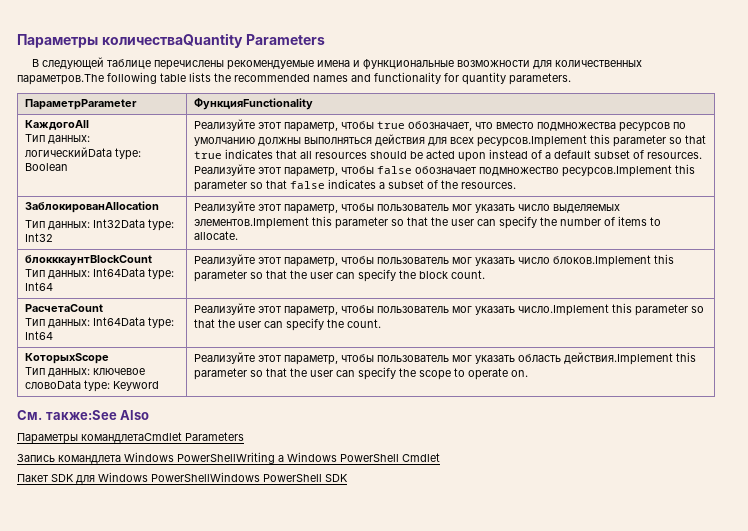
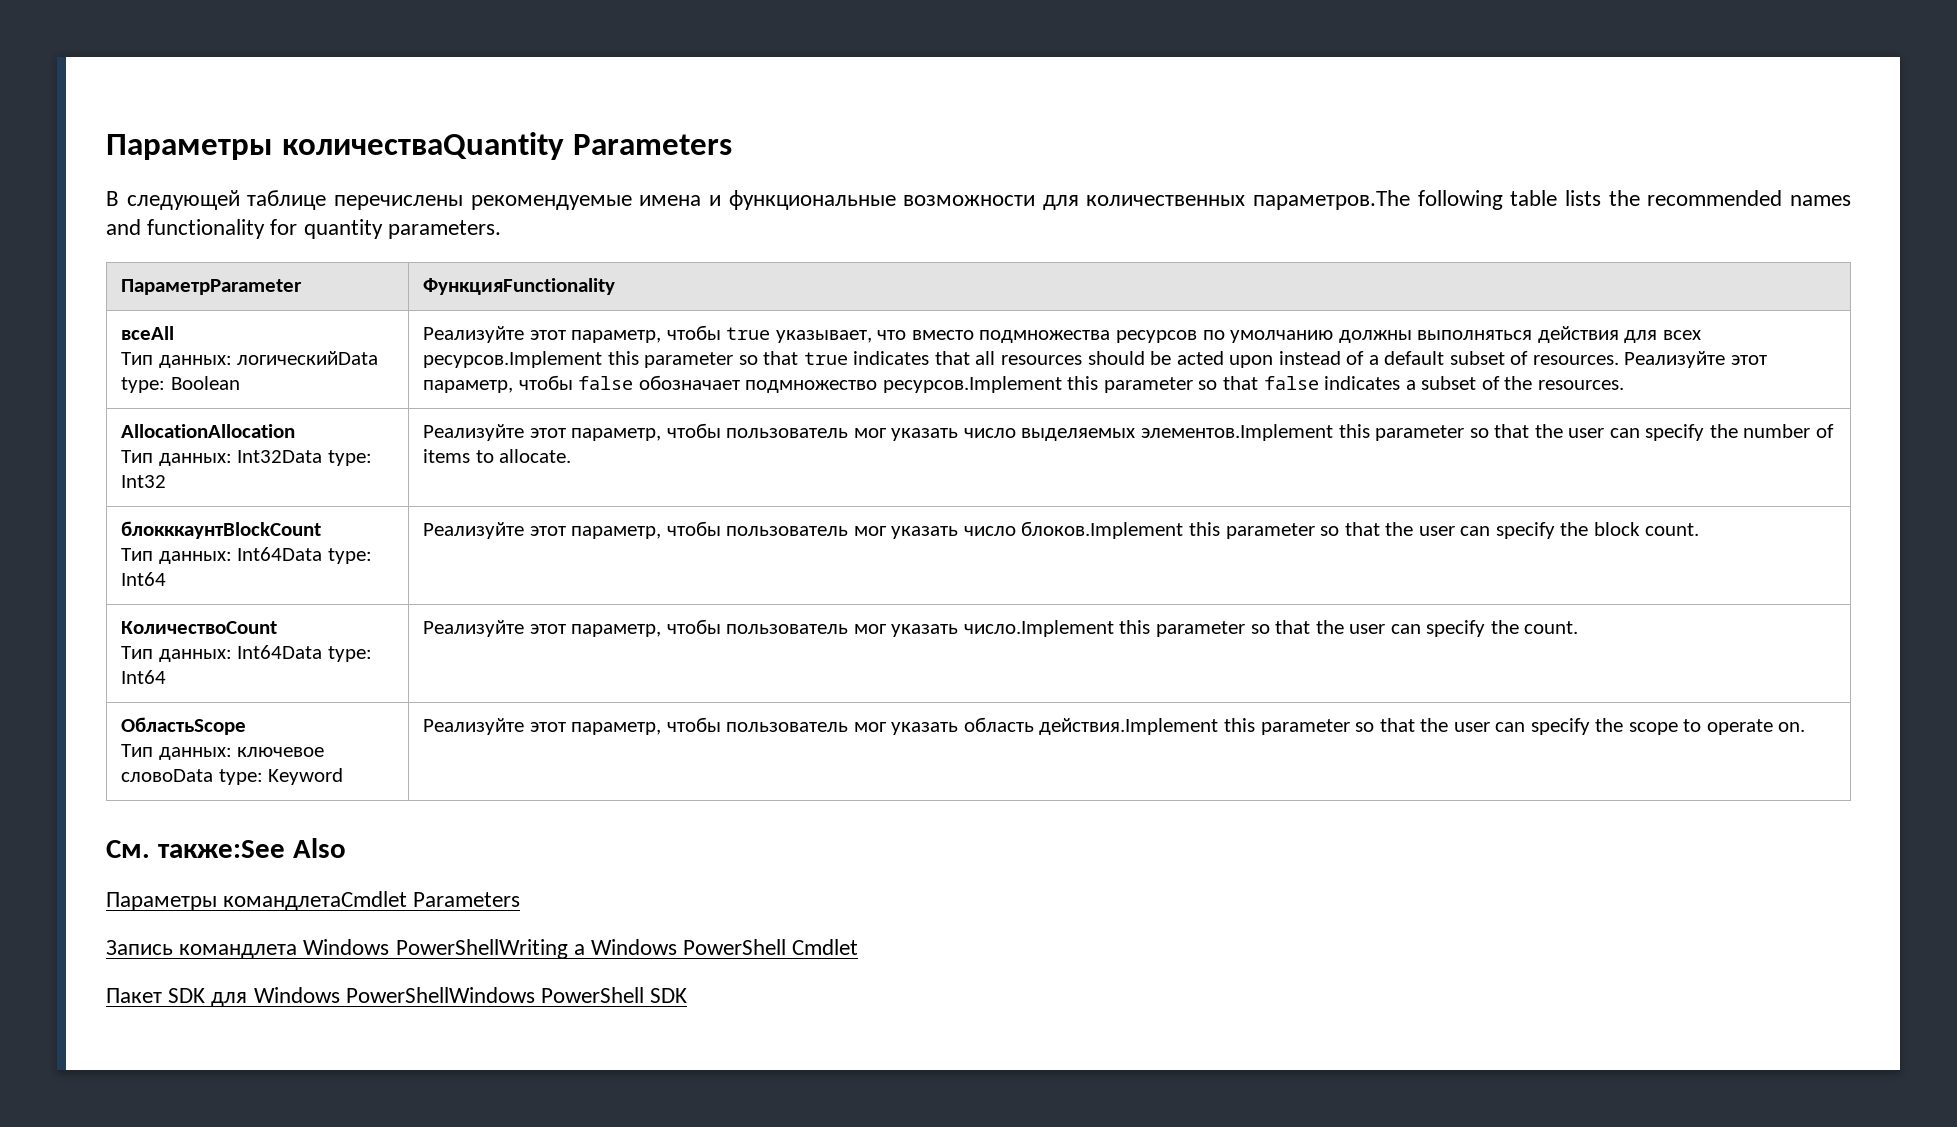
- КаждогоAll
+ всеAll
- Реализуйте этот параметр, чтобы true обозначает, что вместо подмножества ресурсов по умолчанию должны выполняться действия для всех ресурсов.Implement this parameter so that true indicates that all resources should be acted upon instead of a default subset of resources.
+ Реализуйте этот параметр, чтобы true указывает, что вместо подмножества ресурсов по умолчанию должны выполняться действия для всех ресурсов.Implement this parameter so that true indicates that all resources should be acted upon instead of a default subset of resources.
- ЗаблокированAllocation
+ AllocationAllocation
- РасчетаCount
+ КоличествоCount
- КоторыхScope
+ ОбластьScope

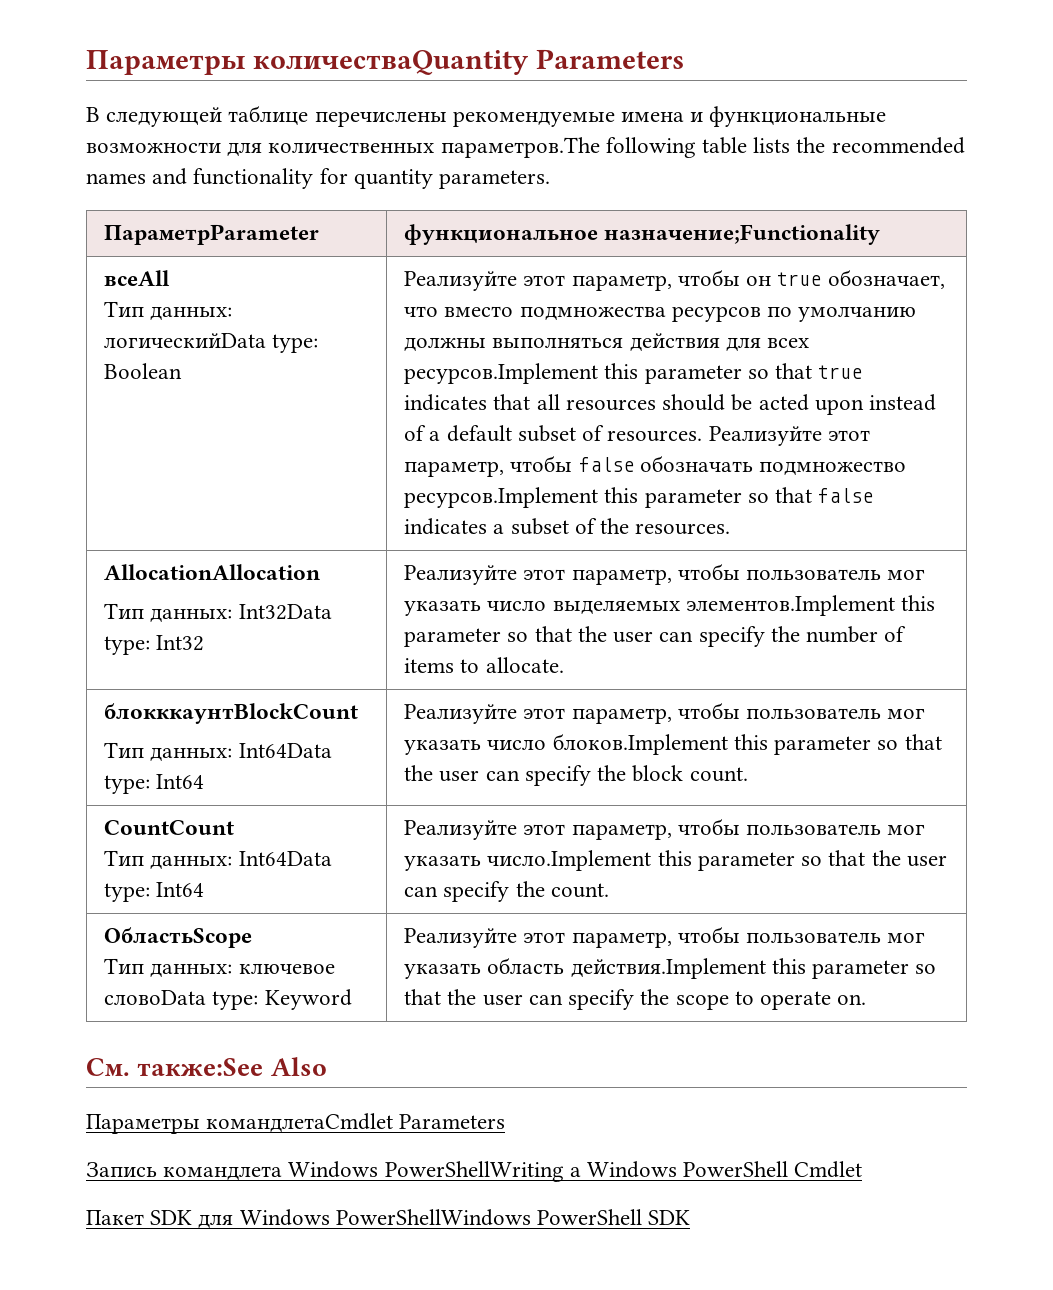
- ПараметрParameter | ФункцияFunctionality
+ ПараметрParameter | функциональное назначение;Functionality
- Реализуйте этот параметр, чтобы true указывает, что вместо подмножества ресурсов по умолчанию должны выполняться действия для всех ресурсов.Implement this parameter so that true indicates that all resources should be acted upon instead of a default subset of resources.
+ Реализуйте этот параметр, чтобы он true обозначает, что вместо подмножества ресурсов по умолчанию должны выполняться действия для всех ресурсов.Implement this parameter so that true indicates that all resources should be acted upon instead of a default subset of resources.
- Реализуйте этот параметр, чтобы false обозначает подмножество ресурсов.Implement this parameter so that false indicates a subset of the resources.
+ Реализуйте этот параметр, чтобы false обозначать подмножество ресурсов.Implement this parameter so that false indicates a subset of the resources.
- КоличествоCount
+ CountCount

